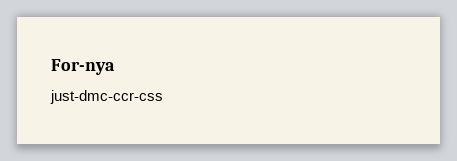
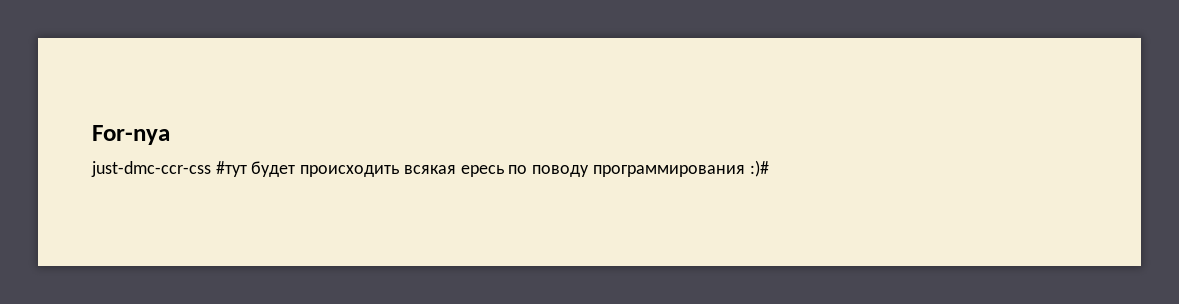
- just-dmc-ccr-css
+ just-dmc-ccr-css #тут будет происходить всякая ересь по поводу программирования :)#

